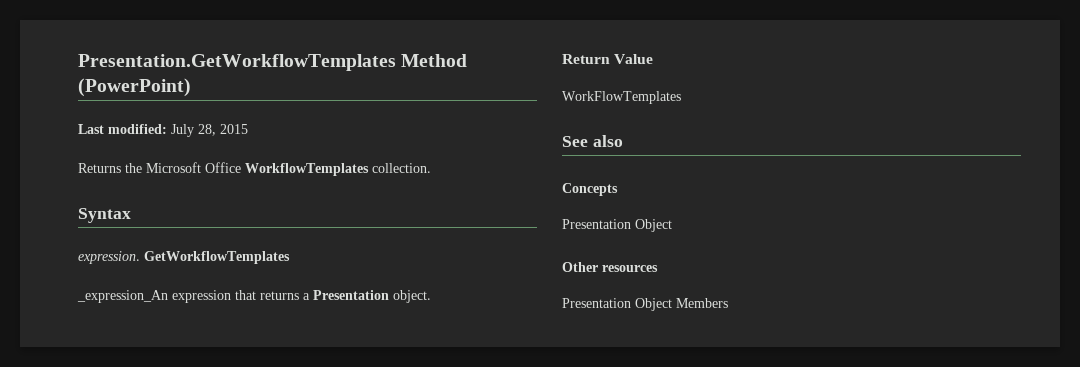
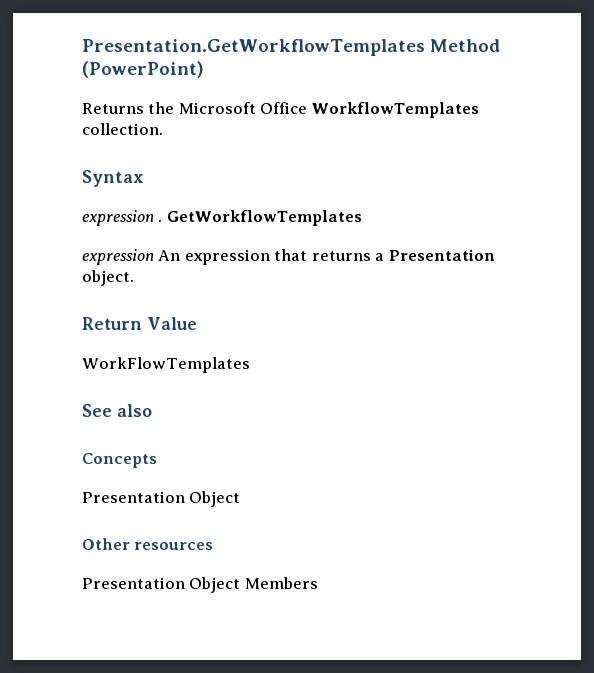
- Last modified: July 28, 2015
- expression.
+ expression .
- _expression_An expression that returns a Presentation object.
+ expression An expression that returns a Presentation object.

